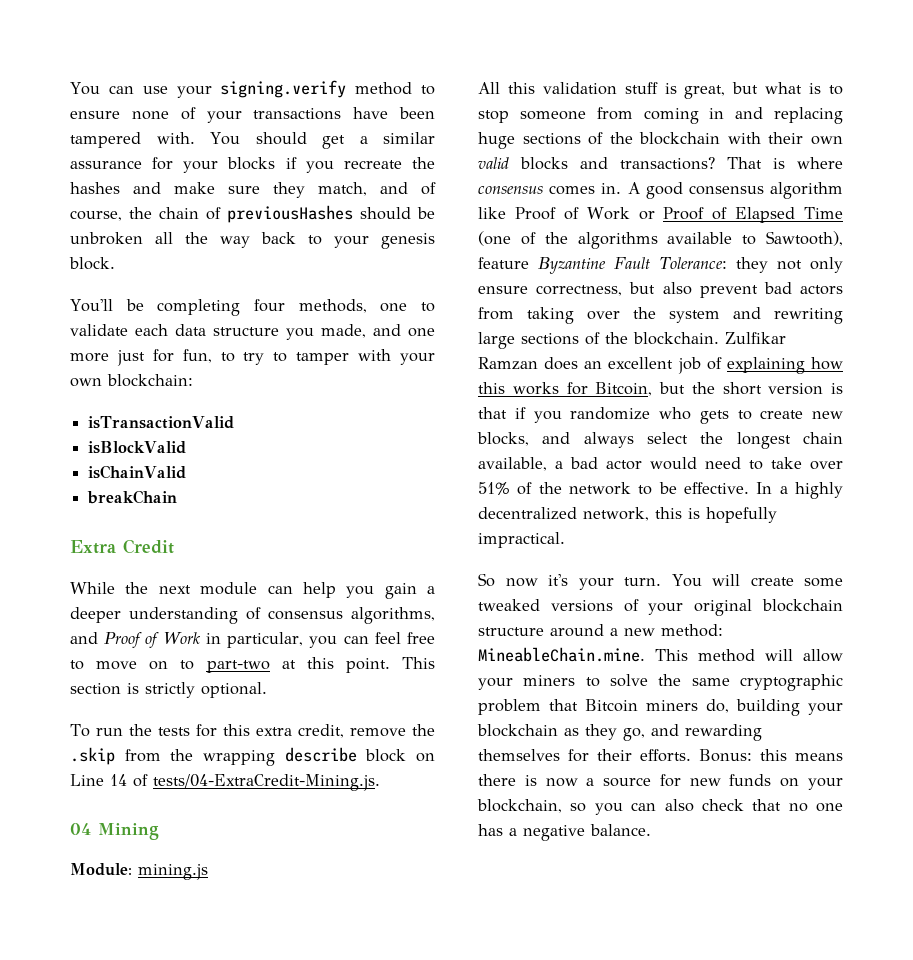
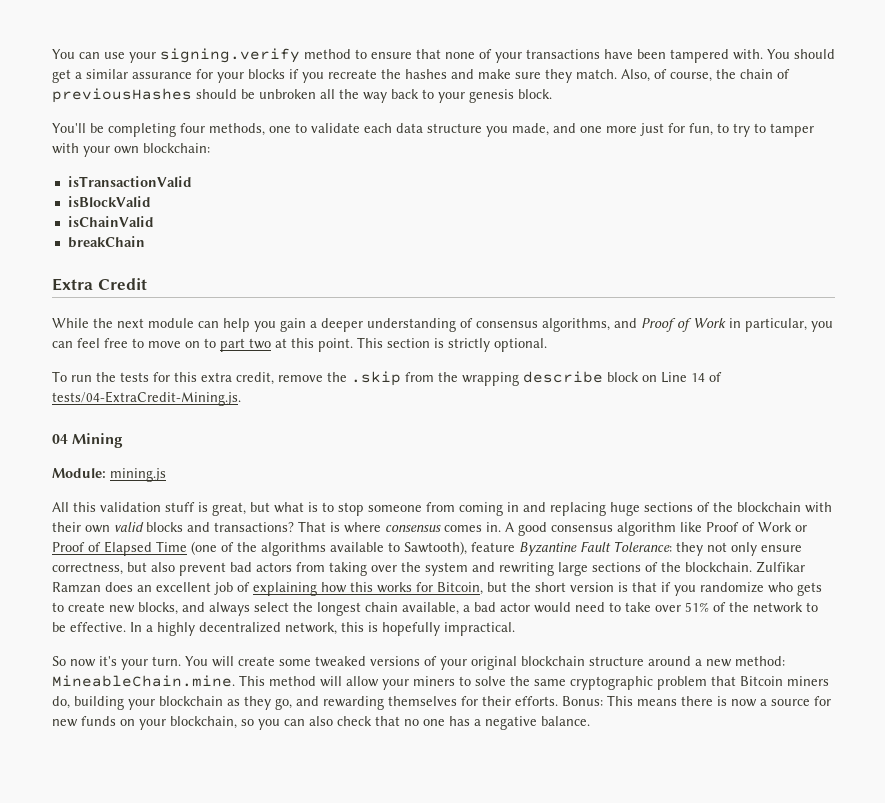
- You can use your signing.verify method to ensure none of your transactions have been tampered with.
+ You can use your signing.verify method to ensure that none of your transactions have been tampered with.
- You should get a similar assurance for your blocks if you recreate the hashes and make sure they match, and of course, the chain of previousHashes should be unbroken all the way back to your genesis block.
+ You should get a similar assurance for your blocks if you recreate the hashes and make sure they match. Also, of course, the chain of previousHashes should be unbroken all the way back to your genesis block.
- While the next module can help you gain a deeper understanding of consensus algorithms, and Proof of Work in particular, you can feel free to move on to part-two at this point.
+ While the next module can help you gain a deeper understanding of consensus algorithms, and Proof of Work in particular, you can feel free to move on to part two at this point.
- Bonus: this means there is now a source for new funds on your blockchain, so you can also check that no one has a negative balance.
+ Bonus: This means there is now a source for new funds on your blockchain, so you can also check that no one has a negative balance.

